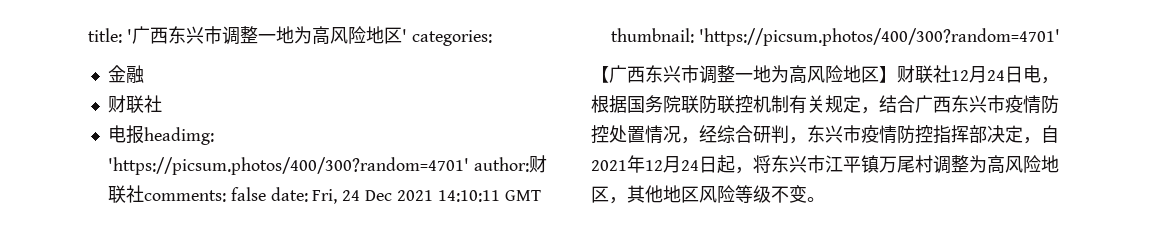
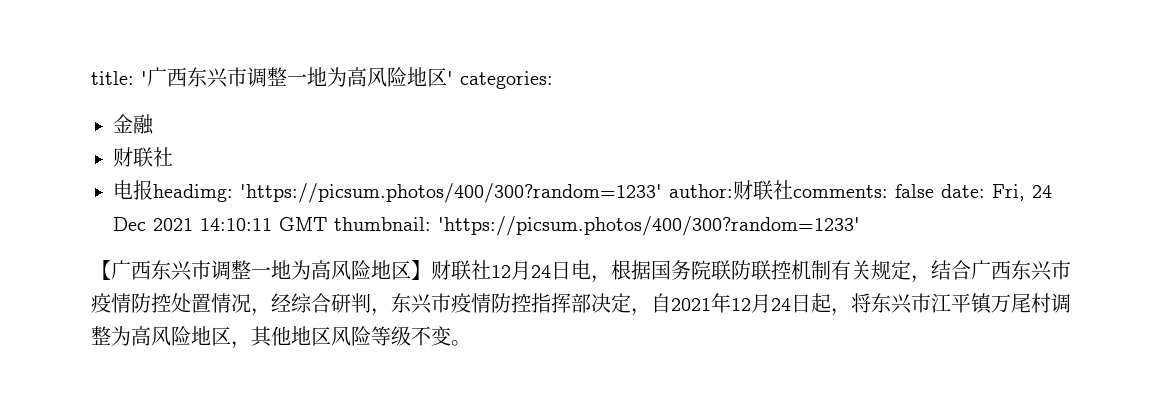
- 电报headimg: 'https://picsum.photos/400/300?random=4701' author:财联社comments: false date: Fri, 24 Dec 2021 14:10:11 GMT thumbnail: 'https://picsum.photos/400/300?random=4701'
+ 电报headimg: 'https://picsum.photos/400/300?random=1233' author:财联社comments: false date: Fri, 24 Dec 2021 14:10:11 GMT thumbnail: 'https://picsum.photos/400/300?random=1233'

